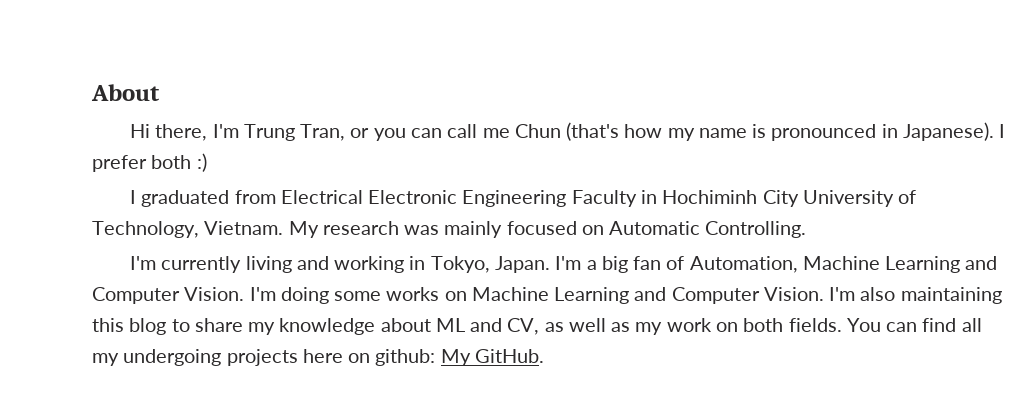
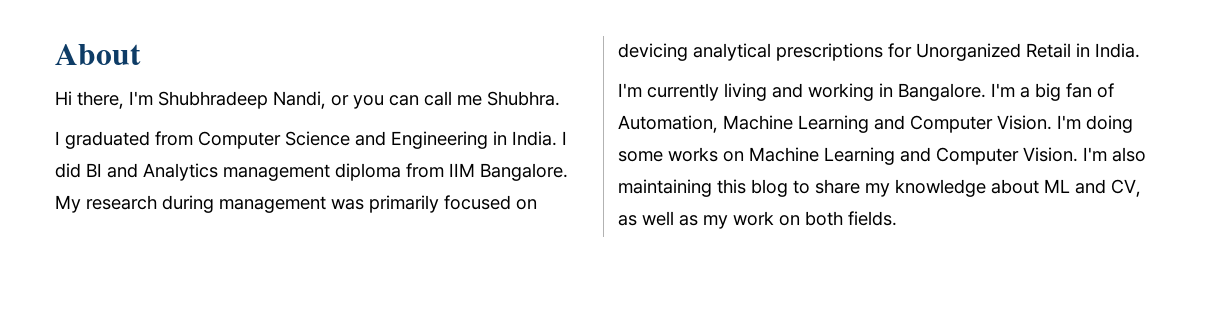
- Hi there, I'm Trung Tran, or you can call me Chun (that's how my name is pronounced in Japanese). I prefer both :)
- I graduated from Electrical Electronic Engineering Faculty in Hochiminh City University of Technology, Vietnam. My research was mainly focused on Automatic Controlling.
+ Hi there, I'm Shubhradeep Nandi, or you can call me Shubhra.
+ I graduated from Computer Science and Engineering in India. I did BI and Analytics management diploma from IIM Bangalore. My research during management was primarily focused on devicing analytical prescriptions for Unorganized Retail in India.
- I'm currently living and working in Tokyo, Japan.
+ I'm currently living and working in Bangalore.
- You can find all my undergoing projects here on github: My GitHub.

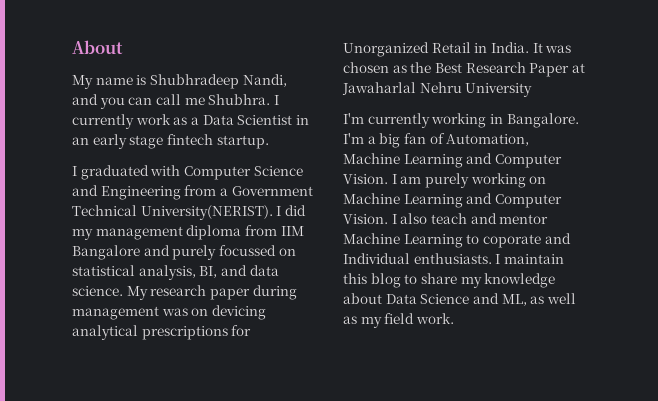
- Hi there, I'm Shubhradeep Nandi, or you can call me Shubhra.
+ My name is Shubhradeep Nandi, and you can call me Shubhra. I currently work as a Data Scientist in an early stage fintech startup.
- I graduated from Computer Science and Engineering in India. I did BI and Analytics management diploma from IIM Bangalore.
+ I graduated with Computer Science and Engineering from a Government Technical University(NERIST). I did my management diploma from IIM Bangalore and purely focussed on statistical analysis, BI, and data science.
- My research during management was primarily focused on devicing analytical prescriptions for Unorganized Retail in India.
+ My research paper during management was on devicing analytical prescriptions for Unorganized Retail in India. It was chosen as the Best Research Paper at Jawaharlal Nehru University
- I'm currently living and working in Bangalore.
+ I'm currently working in Bangalore.
- I'm doing some works on Machine Learning and Computer Vision.
+ I am purely working on Machine Learning and Computer Vision.
- I'm also maintaining this blog to share my knowledge about ML and CV, as well as my work on both fields.
+ I also teach and mentor Machine Learning to coporate and Individual enthusiasts. I maintain this blog to share my knowledge about Data Science and ML, as well as my field work.

